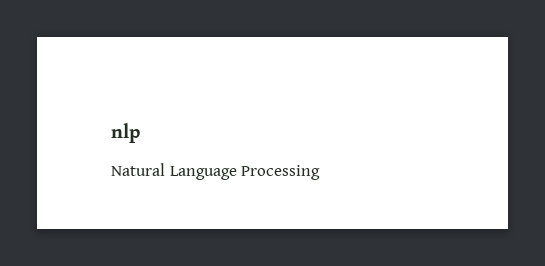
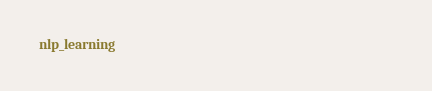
- nlp
- Natural Language Processing
+ nlp_learning

